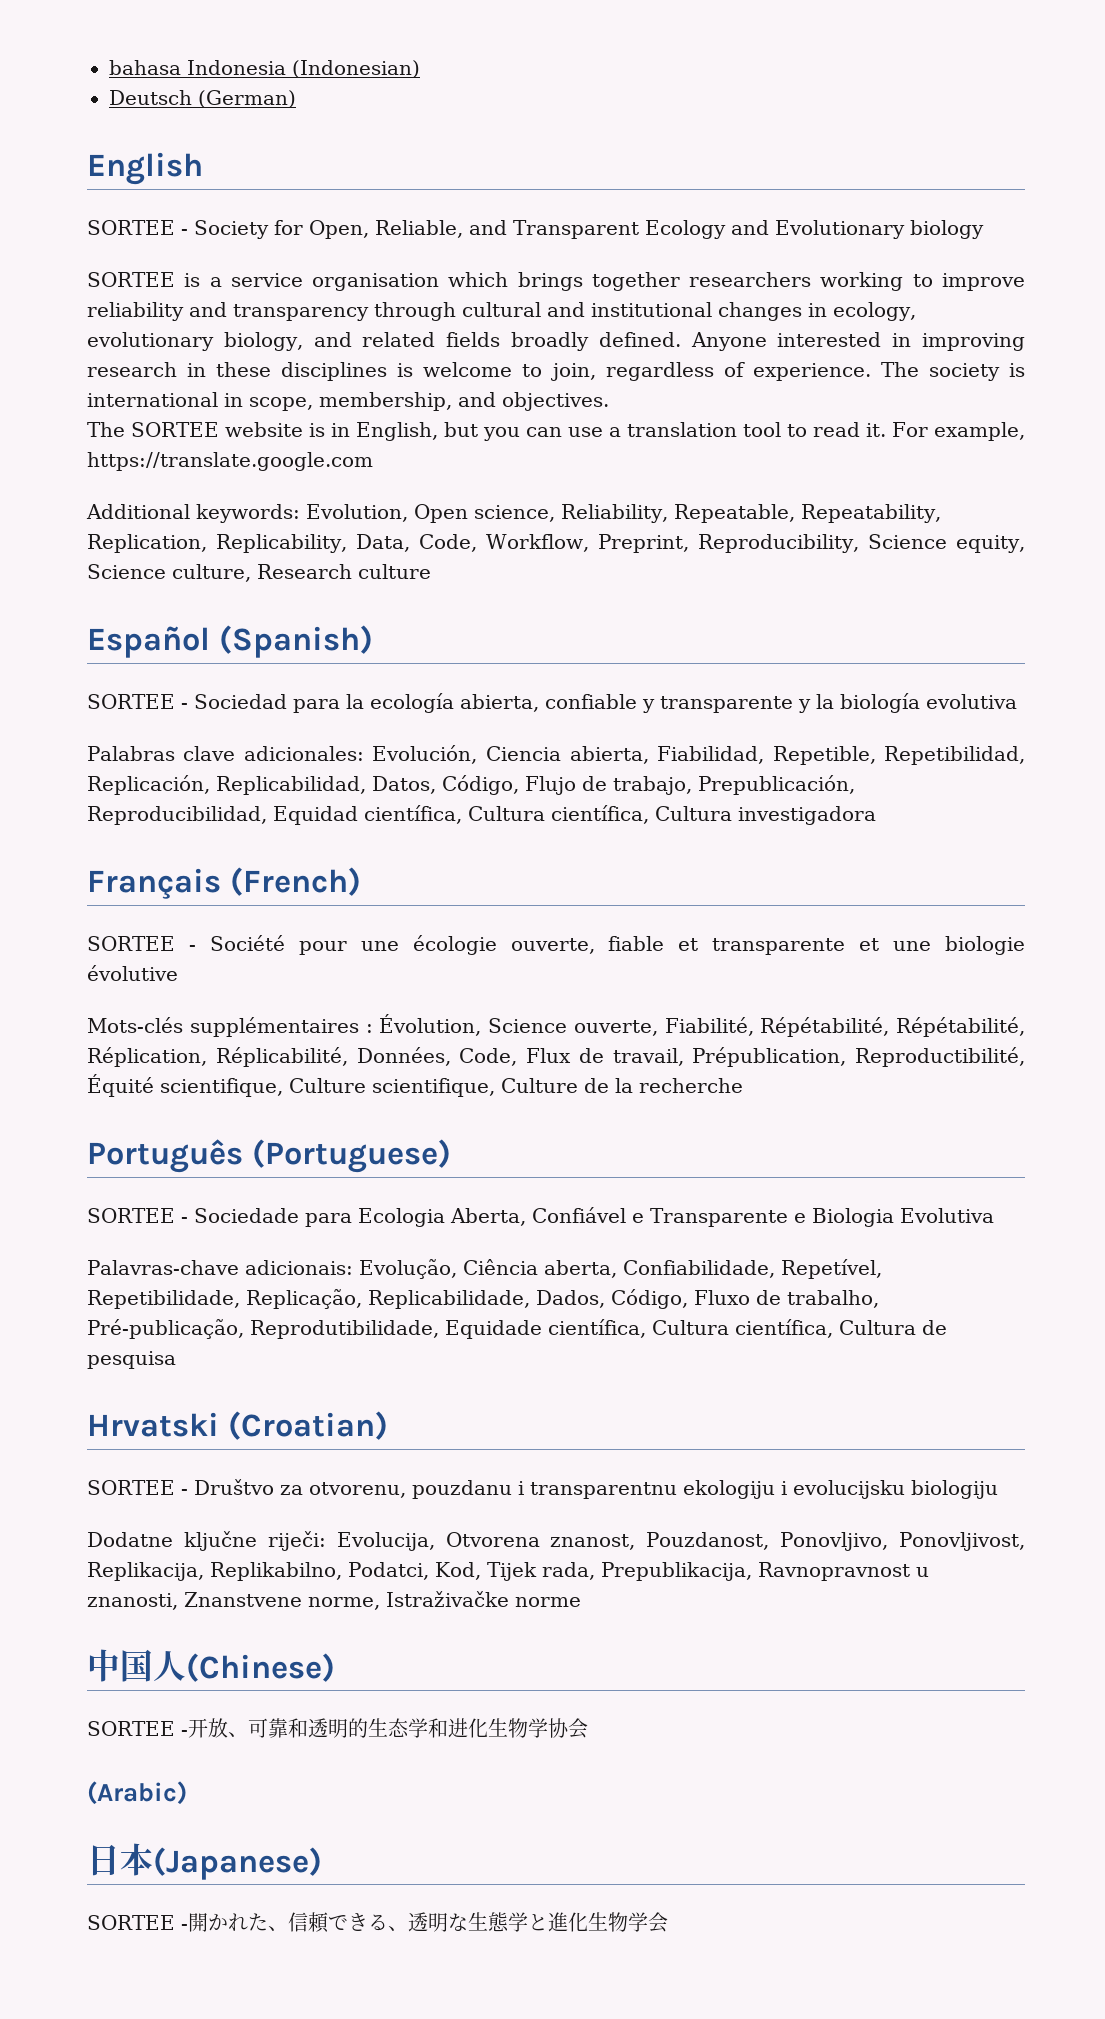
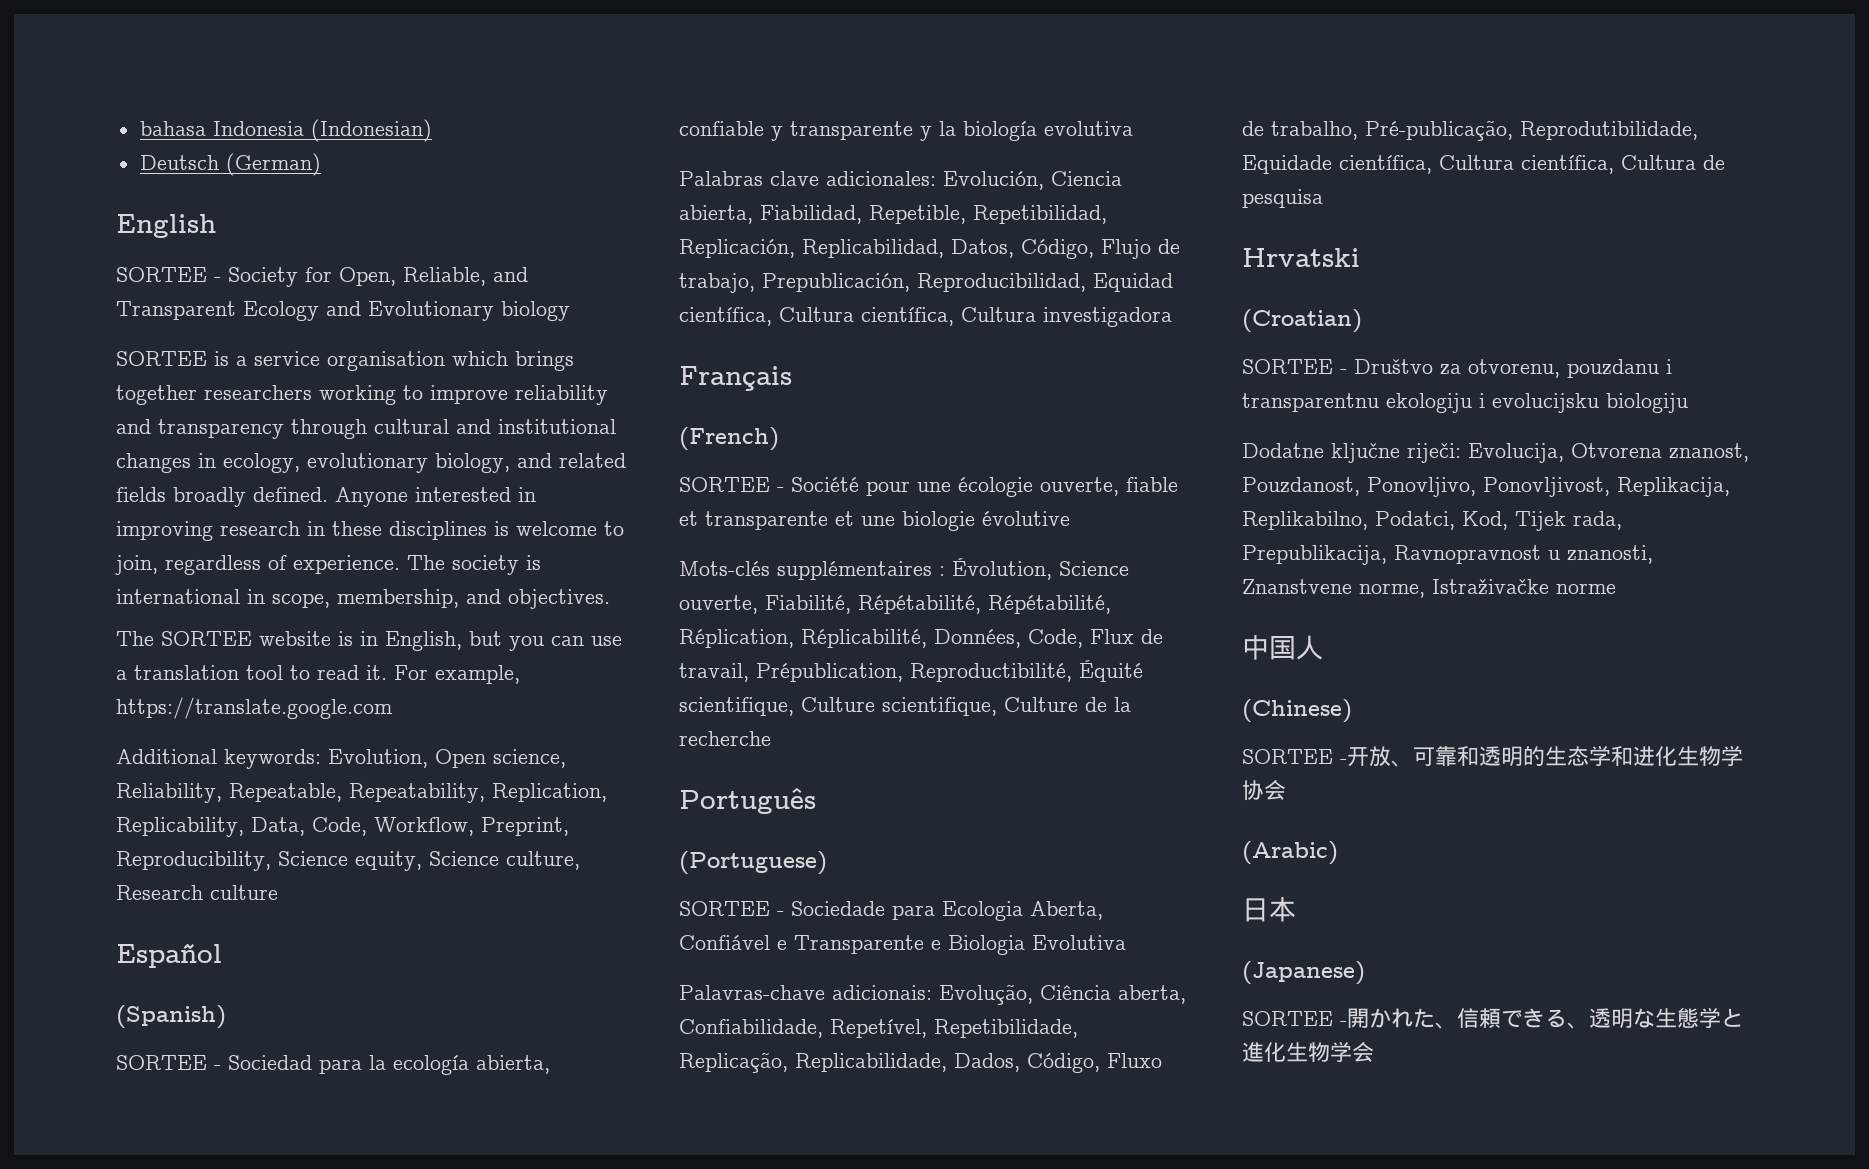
- Español (Spanish)
+ Español
+ (Spanish)
- Français (French)
+ Français
+ (French)
- Português (Portuguese)
+ Português
+ (Portuguese)
- Hrvatski (Croatian)
+ Hrvatski
+ (Croatian)
- 中国人(Chinese)
+ 中国人
+ (Chinese)
- 日本(Japanese)
+ 日本
+ (Japanese)

